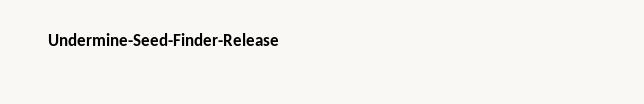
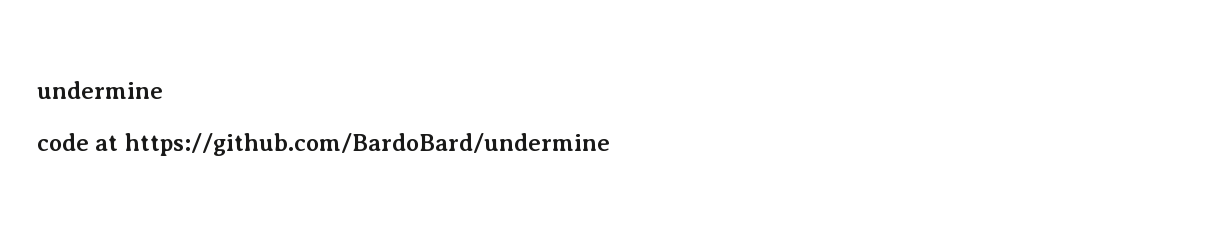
- Undermine-Seed-Finder-Release
+ undermine
+ code at https://github.com/BardoBard/undermine

